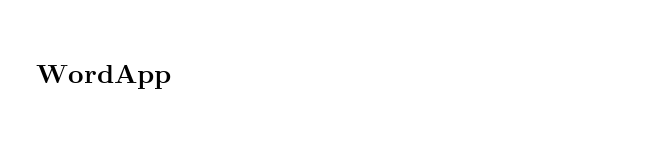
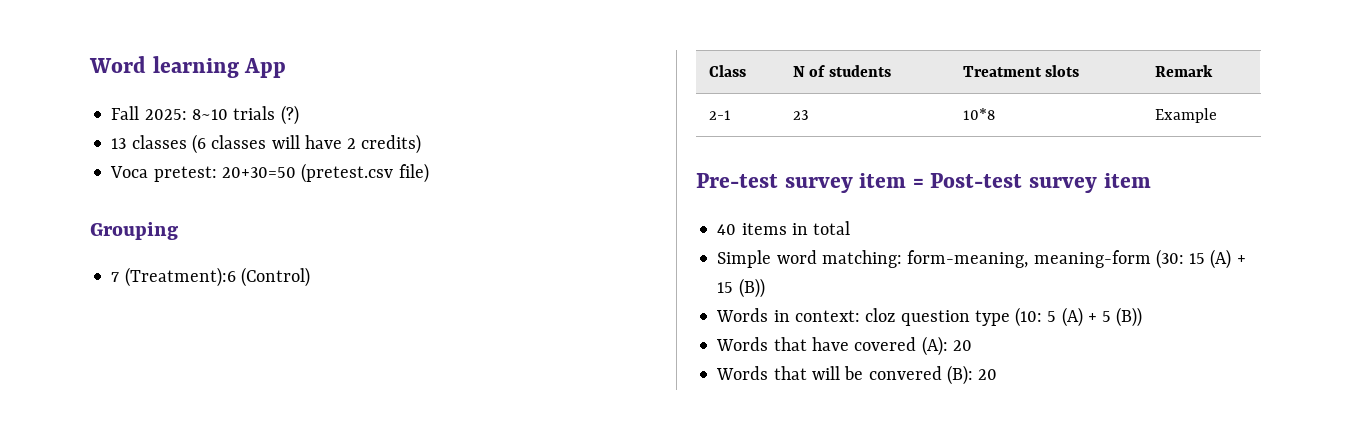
- WordApp
+ Word learning App
+ Fall 2025: 8~10 trials (?)
+ 13 classes (6 classes will have 2 credits)
+ Voca pretest: 20+30=50 (pretest.csv file)
+ Grouping
+ 7 (Treatment):6 (Control)
+ Class | N of students | Treatment slots | Remark
+ 2-1 | 23 | 10*8 | Example
+ Pre-test survey item = Post-test survey item
+ 40 items in total
+ Simple word matching: form-meaning, meaning-form (30: 15 (A) + 15 (B))
+ Words in context: cloz question type (10: 5 (A) + 5 (B))
+ Words that have covered (A): 20
+ Words that will be convered (B): 20

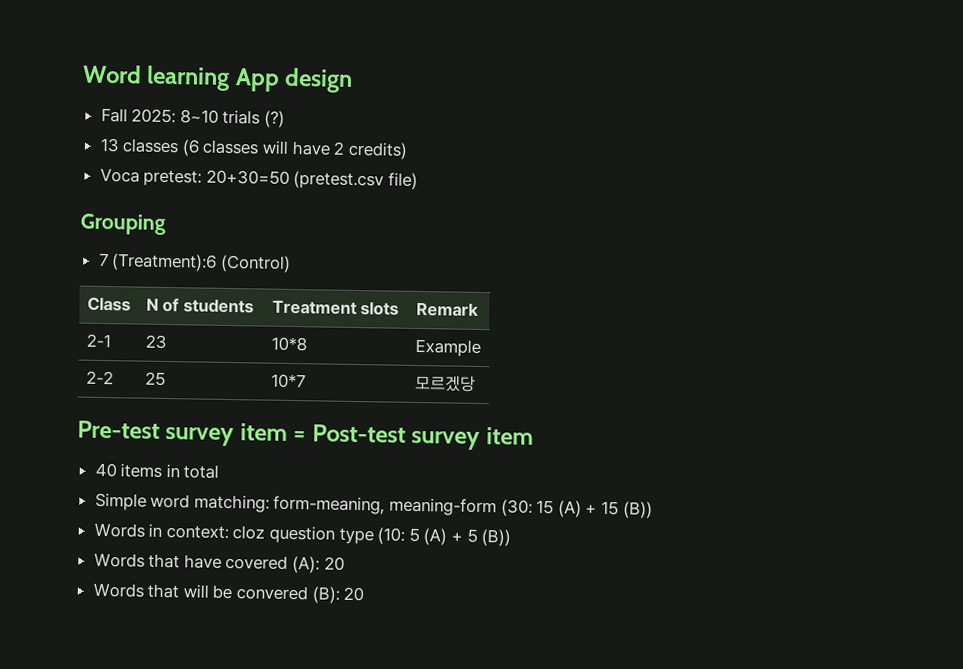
- Word learning App
+ Word learning App design
+ 2-2 | 25 | 10*7 | 모르겠당

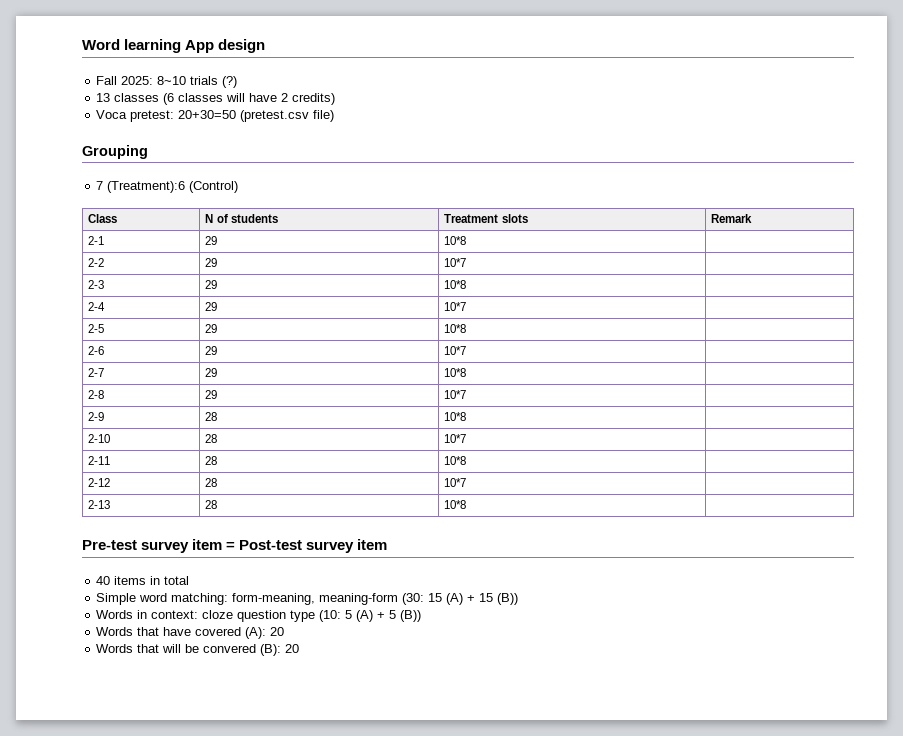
- 2-1 | 23 | 10*8 | Example
+ 2-1 | 29 | 10*8 |
- 2-2 | 25 | 10*7 | 모르겠당
+ 2-2 | 29 | 10*7 |
+ 2-3 | 29 | 10*8 |
+ 2-4 | 29 | 10*7 |
+ 2-5 | 29 | 10*8 |
+ 2-6 | 29 | 10*7 |
+ 2-7 | 29 | 10*8 |
+ 2-8 | 29 | 10*7 |
+ 2-9 | 28 | 10*8 |
+ 2-10 | 28 | 10*7 |
+ 2-11 | 28 | 10*8 |
+ 2-12 | 28 | 10*7 |
+ 2-13 | 28 | 10*8 |
- Words in context: cloz question type (10: 5 (A) + 5 (B))
+ Words in context: cloze question type (10: 5 (A) + 5 (B))

